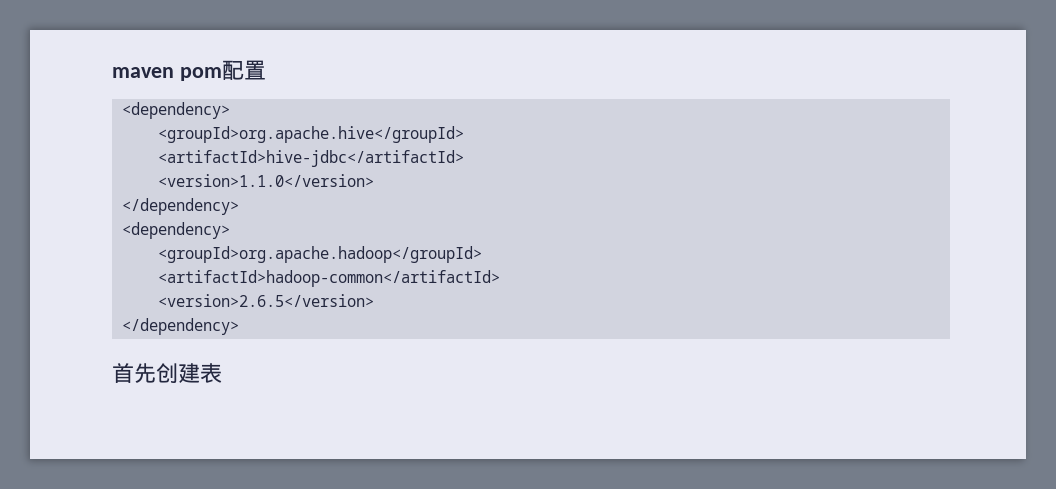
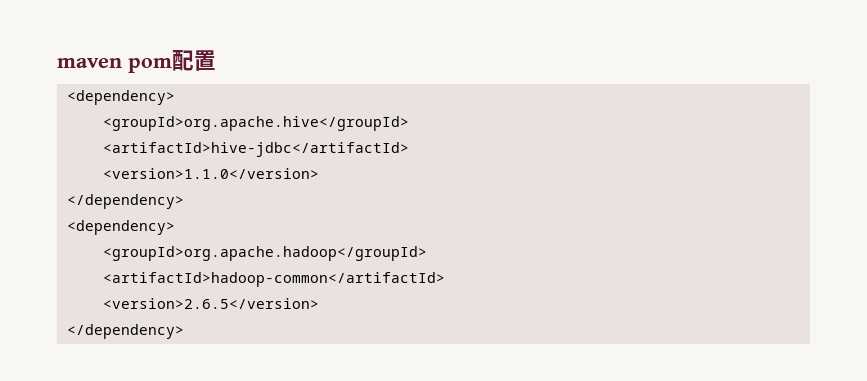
- 首先创建表

